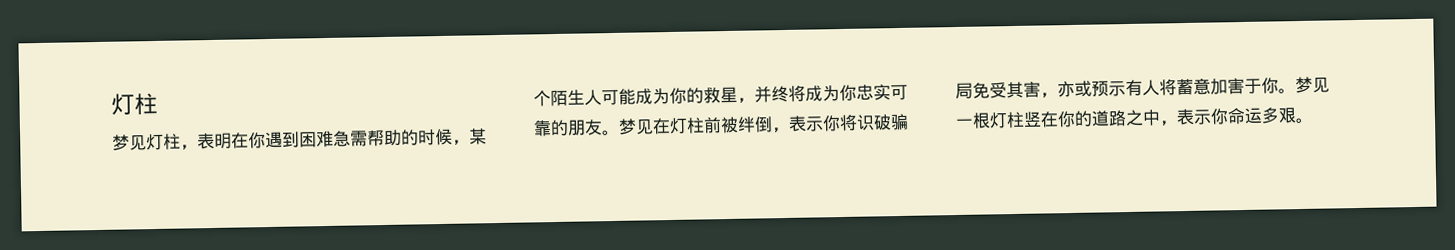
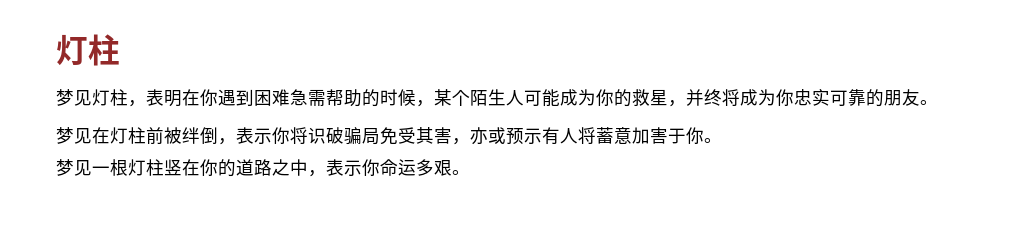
- 梦见灯柱，表明在你遇到困难急需帮助的时候，某个陌生人可能成为你的救星，并终将成为你忠实可靠的朋友。梦见在灯柱前被绊倒，表示你将识破骗局免受其害，亦或预示有人将蓄意加害于你。梦见一根灯柱竖在你的道路之中，表示你命运多艰。
+ 梦见灯柱，表明在你遇到困难急需帮助的时候，某个陌生人可能成为你的救星，并终将成为你忠实可靠的朋友。
+ 梦见在灯柱前被绊倒，表示你将识破骗局免受其害，亦或预示有人将蓄意加害于你。
+ 梦见一根灯柱竖在你的道路之中，表示你命运多艰。

